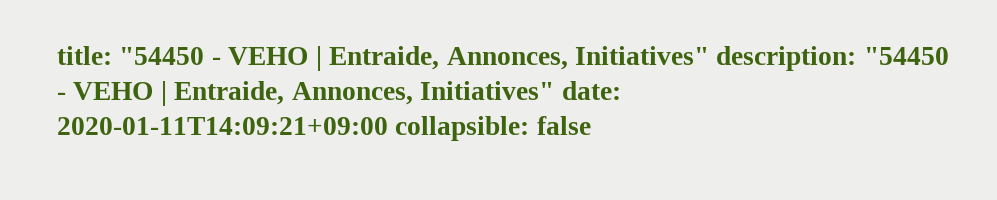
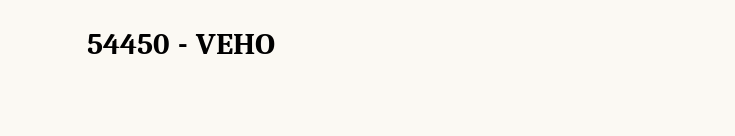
- title: "54450 - VEHO | Entraide, Annonces, Initiatives" description: "54450 - VEHO | Entraide, Annonces, Initiatives" date: 2020-01-11T14:09:21+09:00 collapsible: false
+ 54450 - VEHO

